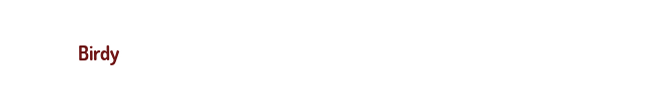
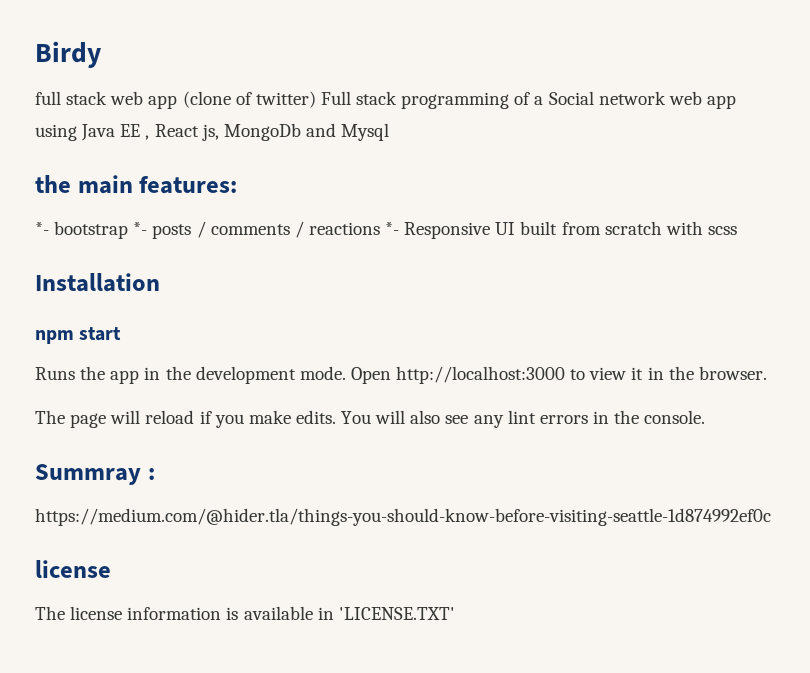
+ full stack web app (clone of twitter) Full stack programming of a Social network web app using Java EE , React js, MongoDb and Mysql
+ the main features:
+ *- bootstrap *- posts / comments / reactions *- Responsive UI built from scratch with scss
+ Installation
+ npm start
+ Runs the app in the development mode. Open http://localhost:3000 to view it in the browser.
+ The page will reload if you make edits. You will also see any lint errors in the console.
+ Summray :
+ https://medium.com/@hider.tla/things-you-should-know-before-visiting-seattle-1d874992ef0c
+ license
+ The license information is available in 'LICENSE.TXT'

